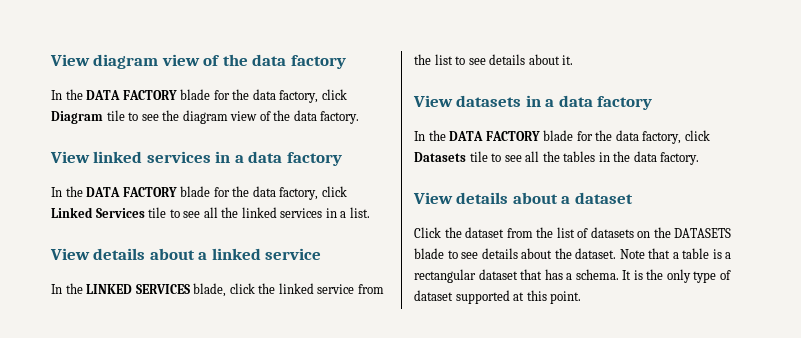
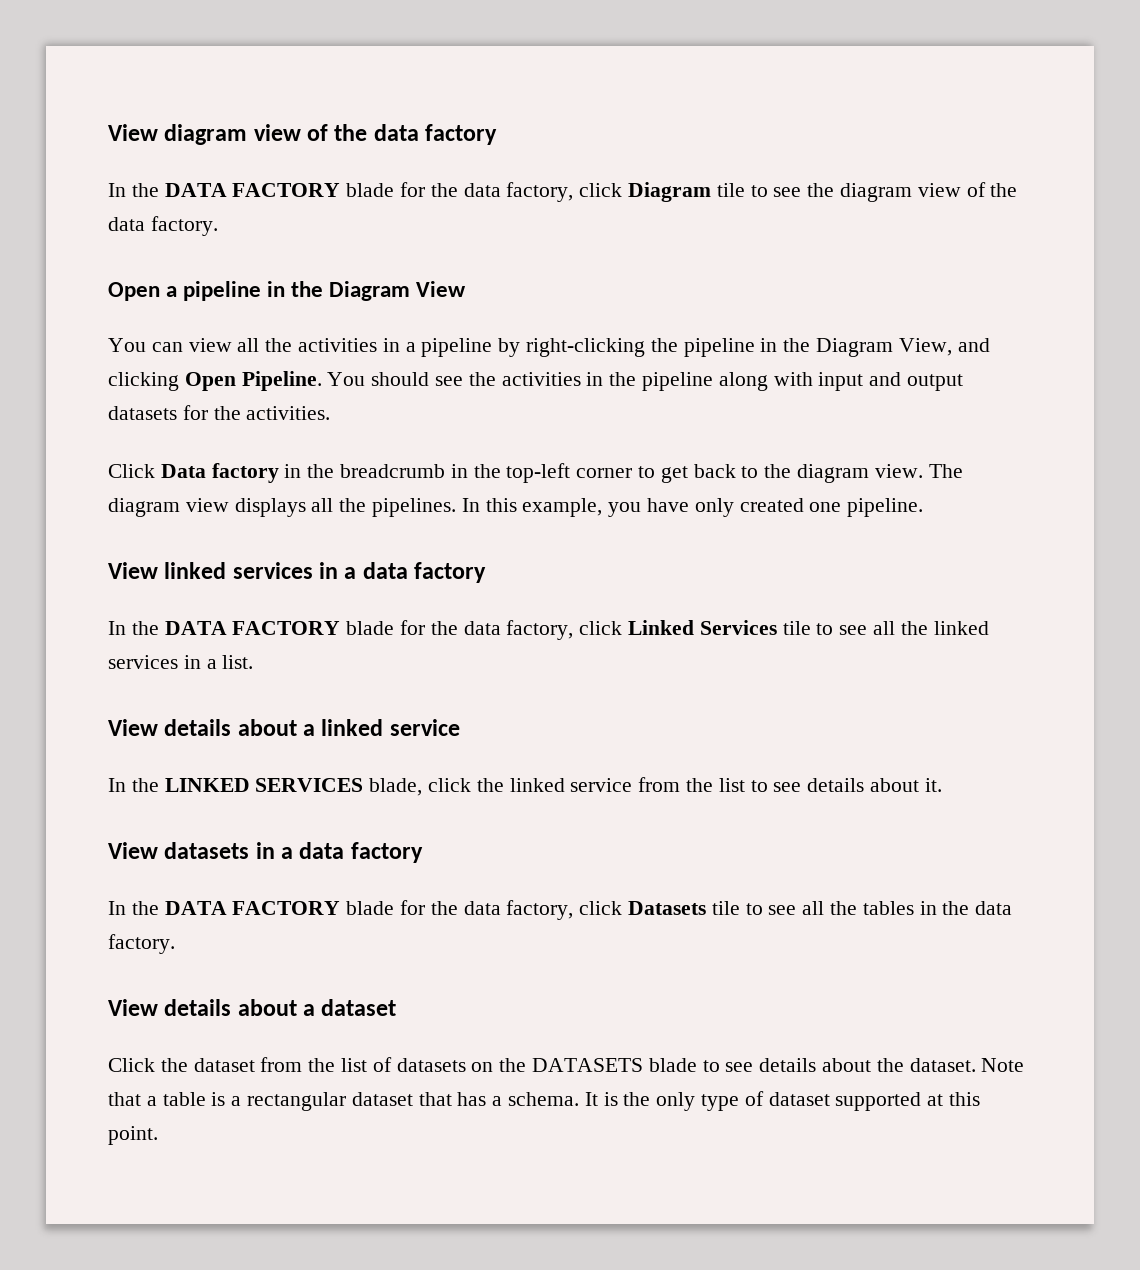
+ Open a pipeline in the Diagram View
+ You can view all the activities in a pipeline by right-clicking the pipeline in the Diagram View, and clicking Open Pipeline. You should see the activities in the pipeline along with input and output datasets for the activities.
+ Click Data factory in the breadcrumb in the top-left corner to get back to the diagram view. The diagram view displays all the pipelines. In this example, you have only created one pipeline.

